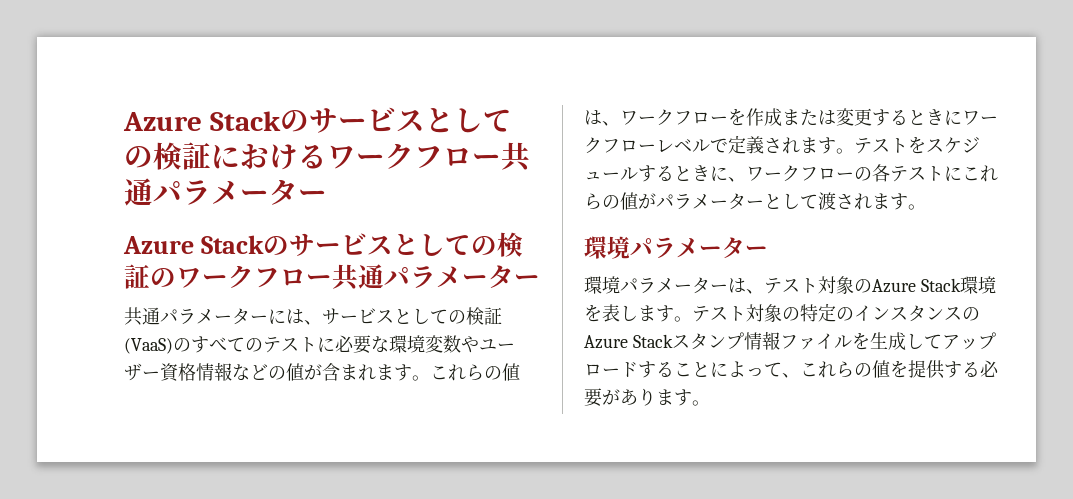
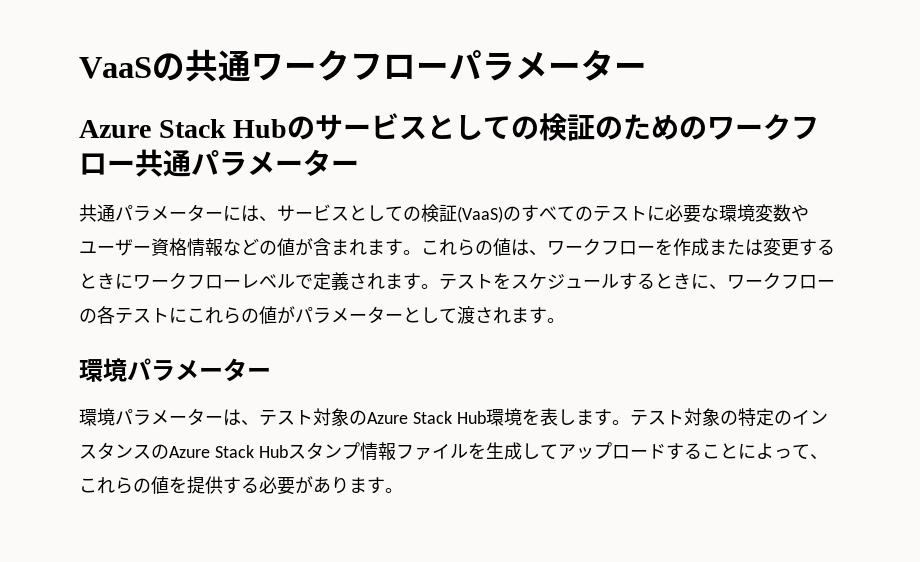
- Azure Stackのサービスとしての検証におけるワークフロー共通パラメーター
- Azure Stackのサービスとしての検証のワークフロー共通パラメーター
+ VaaSの共通ワークフローパラメーター
+ Azure Stack Hubのサービスとしての検証のためのワークフロー共通パラメーター
- 環境パラメーターは、テスト対象のAzure Stack環境を表します。
+ 環境パラメーターは、テスト対象のAzure Stack Hub環境を表します。
- テスト対象の特定のインスタンスのAzure Stackスタンプ情報ファイルを生成してアップロードすることによって、これらの値を提供する必要があります。
+ テスト対象の特定のインスタンスのAzure Stack Hubスタンプ情報ファイルを生成してアップロードすることによって、これらの値を提供する必要があります。

